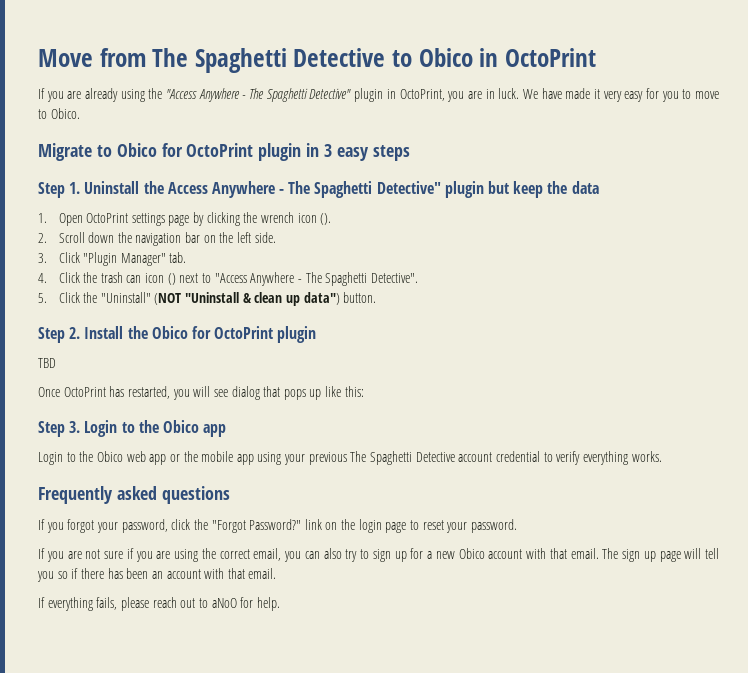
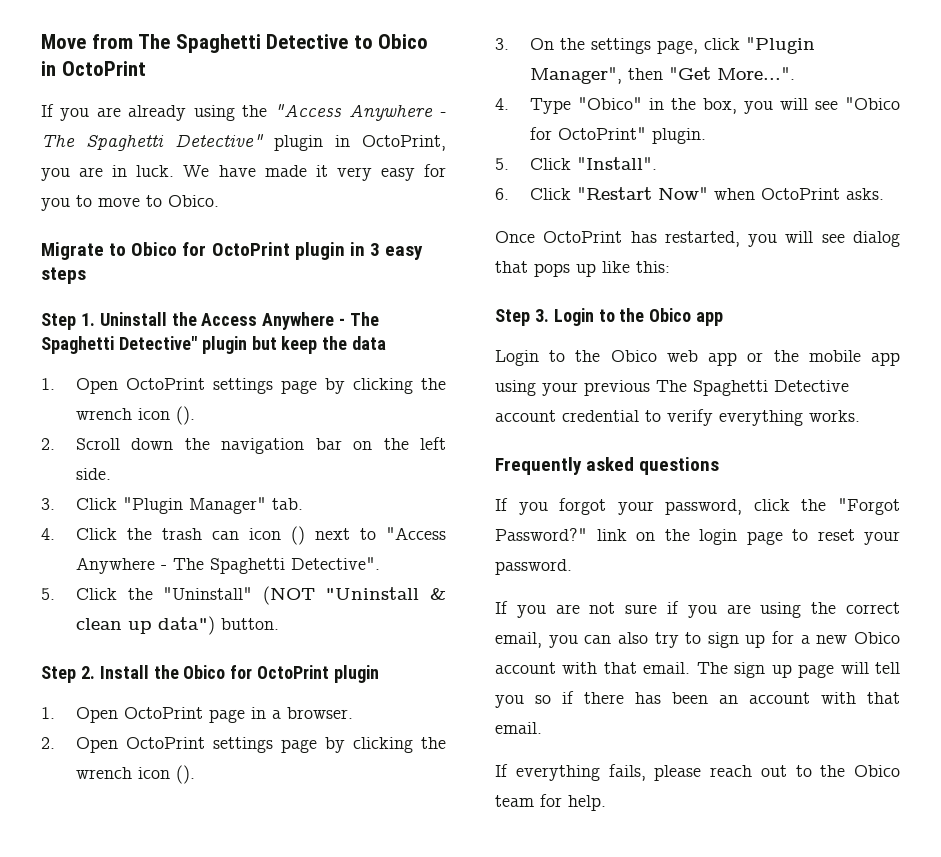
- TBD
+ 1. Open OctoPrint page in a browser.
+ 2. Open OctoPrint settings page by clicking the wrench icon ().
+ 3. On the settings page, click "Plugin Manager", then "Get More...".
+ 4. Type "Obico" in the box, you will see "Obico for OctoPrint" plugin.
+ 5. Click "Install".
+ 6. Click "Restart Now" when OctoPrint asks.
- If everything fails, please reach out to aNoO for help.
+ If everything fails, please reach out to the Obico team for help.

